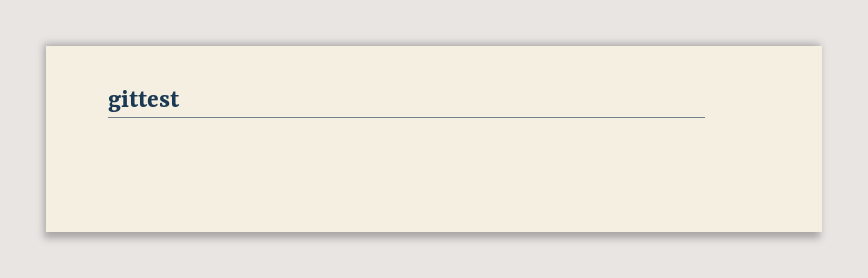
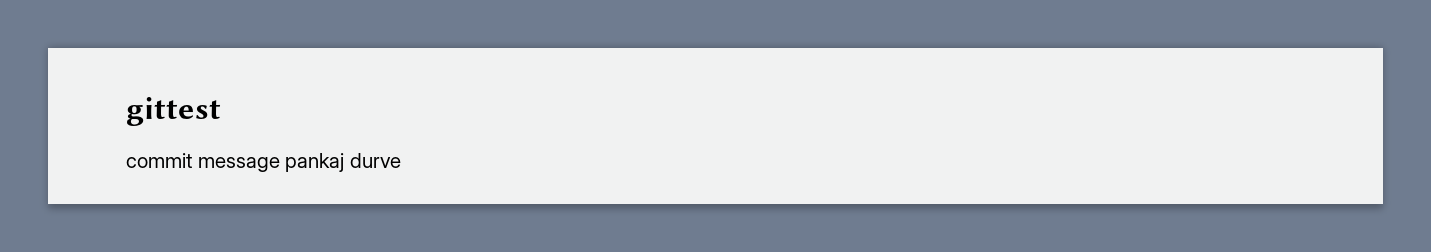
+ commit message pankaj durve

